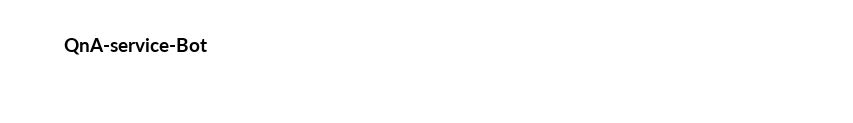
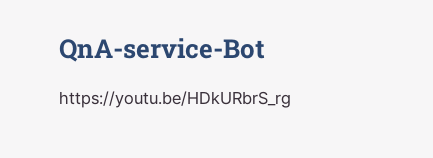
+ https://youtu.be/HDkURbrS_rg

